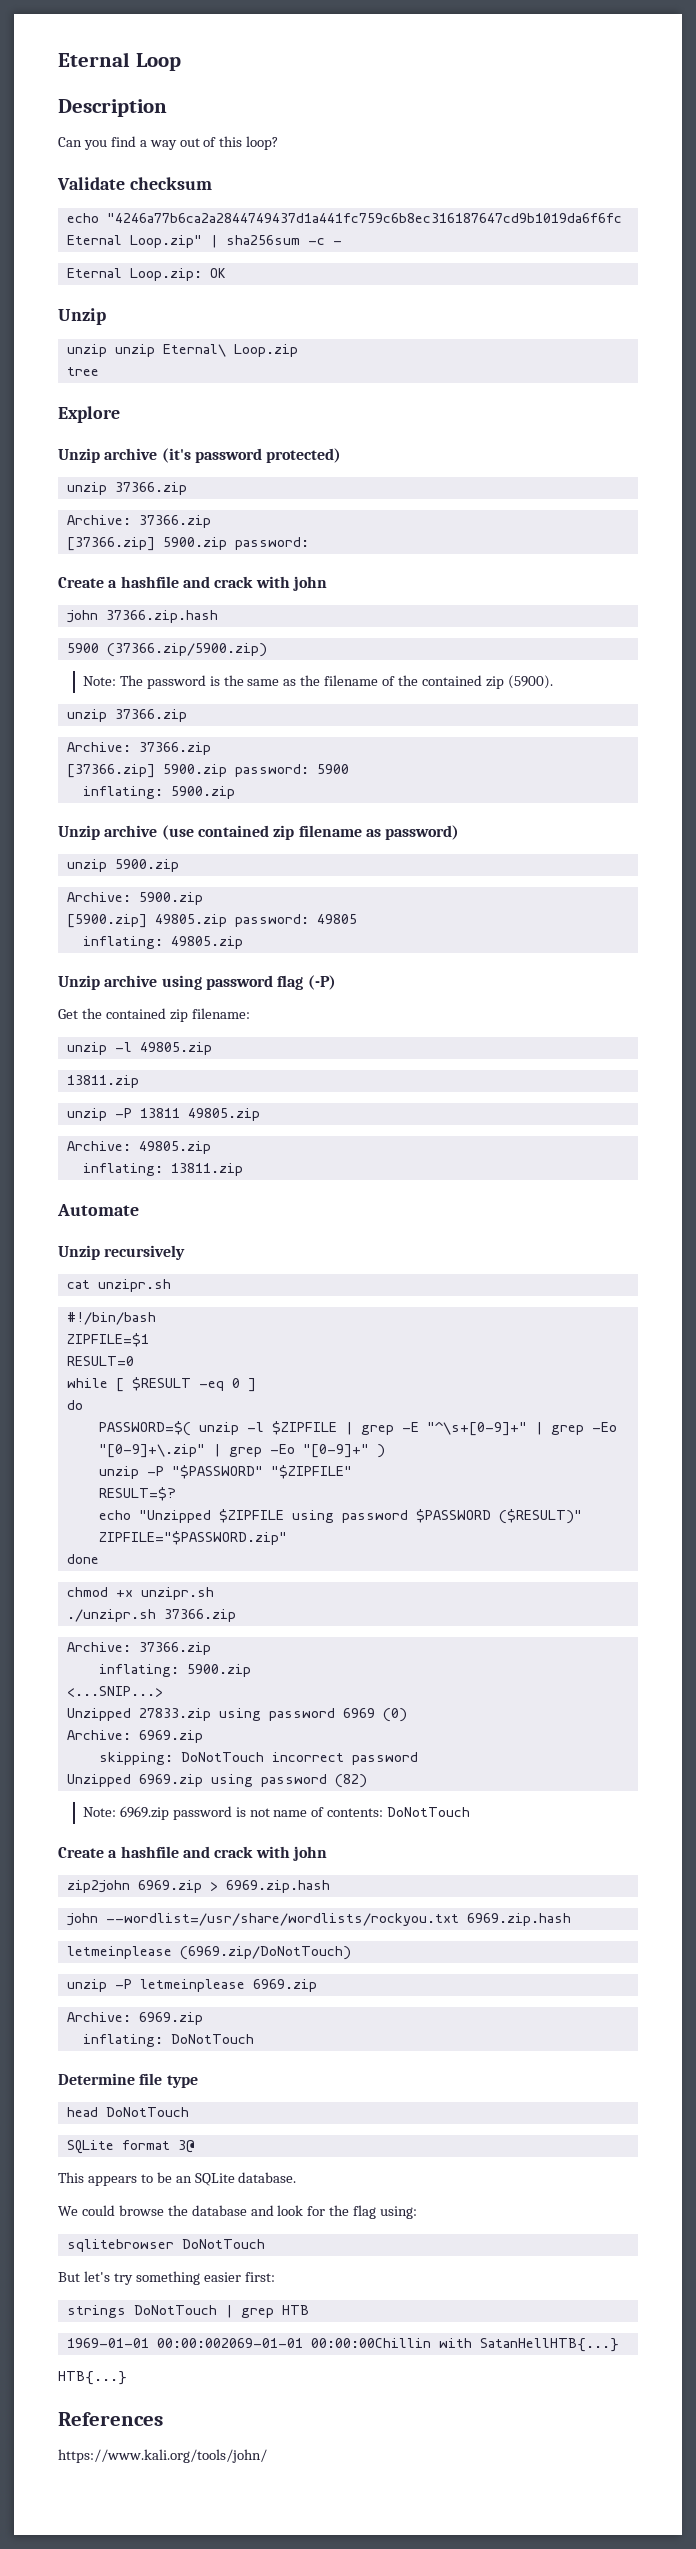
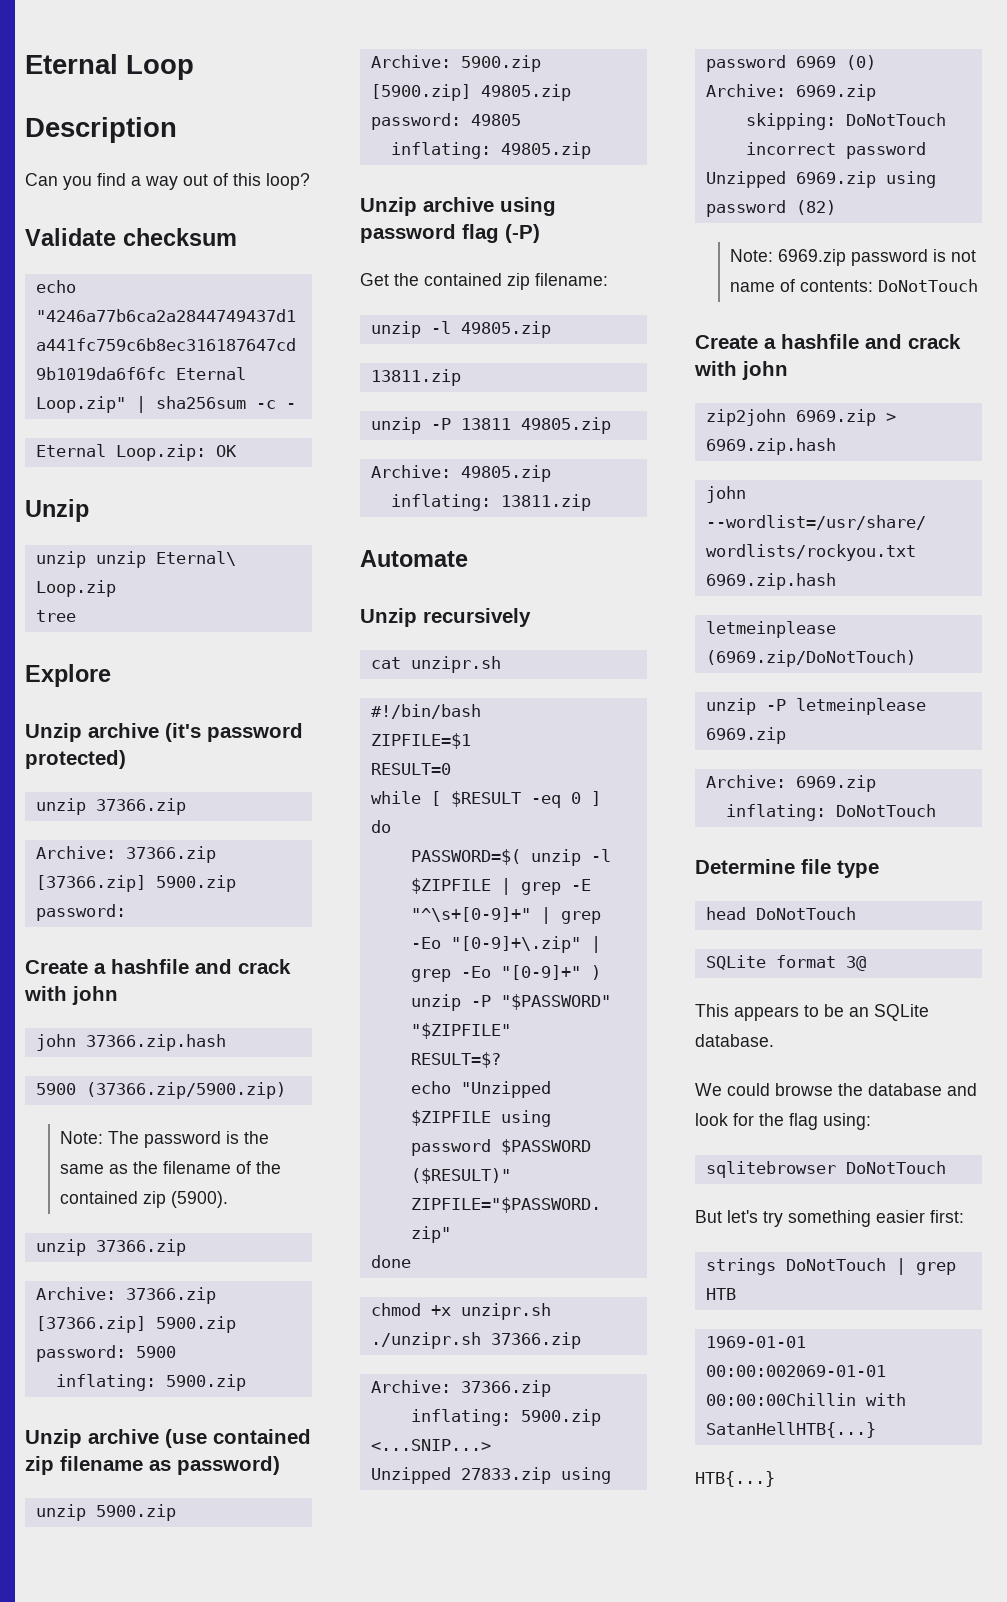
- References
- https://www.kali.org/tools/john/

